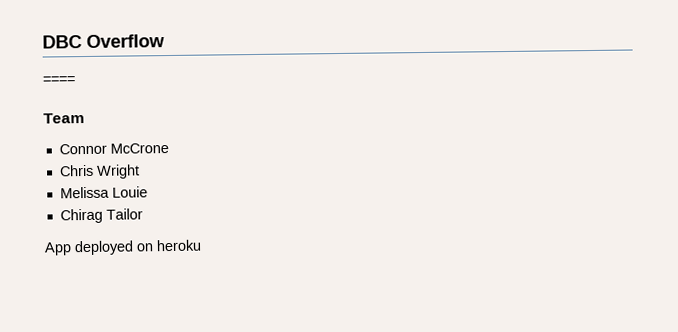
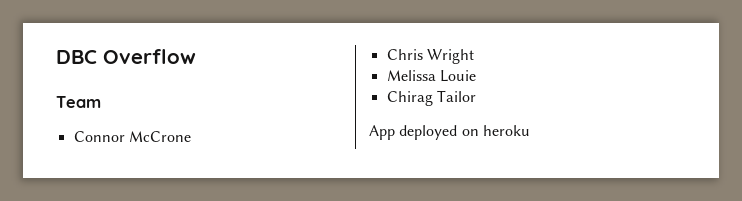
- ====

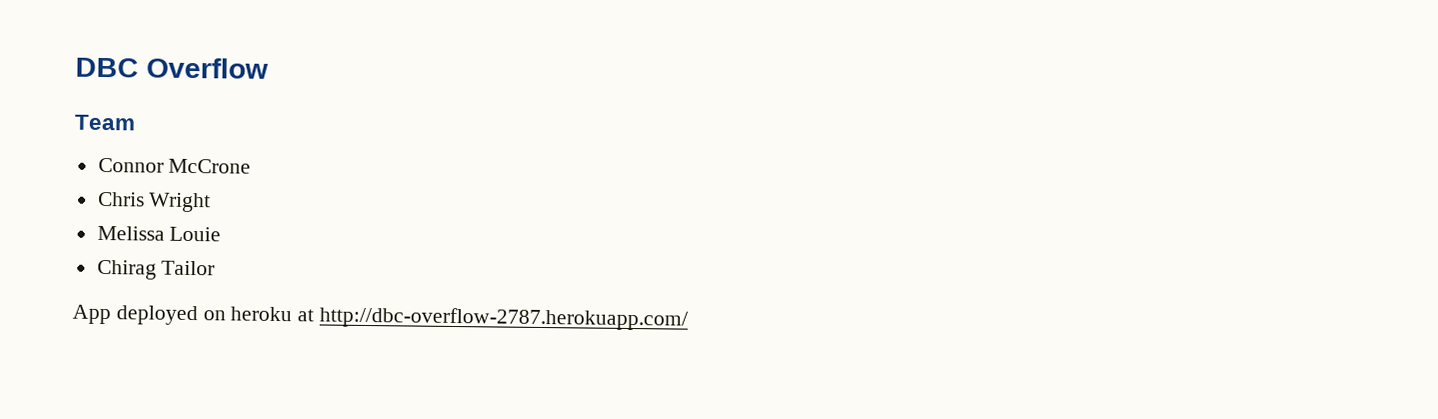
- App deployed on heroku
+ App deployed on heroku at http://dbc-overflow-2787.herokuapp.com/

